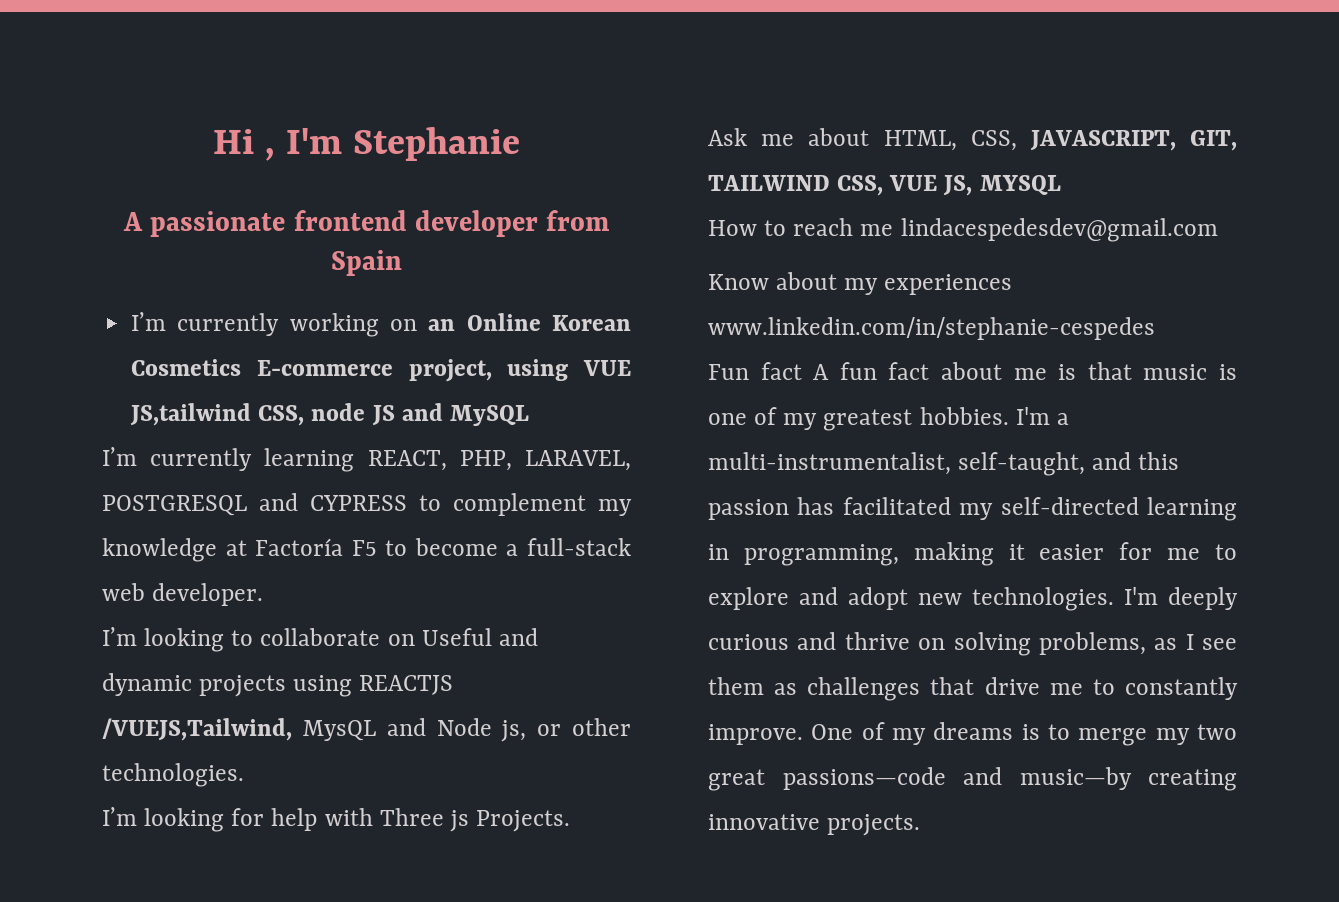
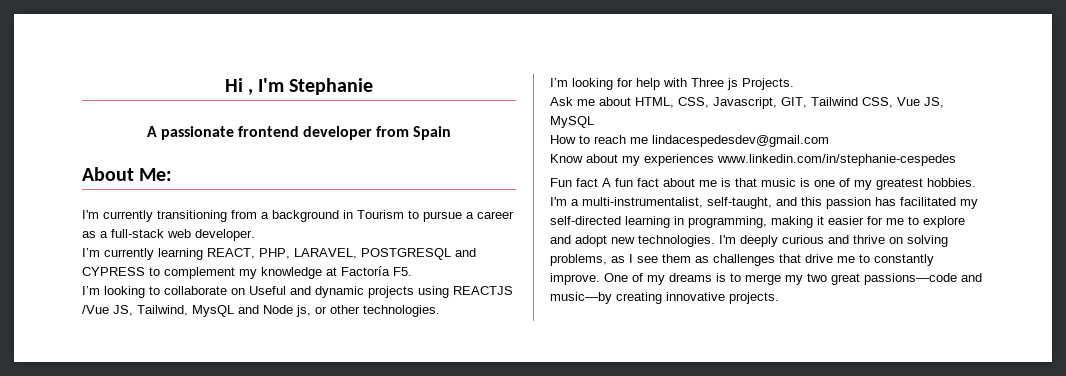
- I’m currently working on an Online Korean Cosmetics E-commerce project, using VUE JS,tailwind CSS, node JS and MySQL
+ About Me:
+ I'm currently transitioning from a background in Tourism to pursue a career as a full-stack web developer.
- I’m currently learning REACT, PHP, LARAVEL, POSTGRESQL and CYPRESS to complement my knowledge at Factoría F5 to become a full-stack web developer.
+ I’m currently learning REACT, PHP, LARAVEL, POSTGRESQL and CYPRESS to complement my knowledge at Factoría F5.
- I’m looking to collaborate on Useful and dynamic projects using REACTJS /VUEJS,Tailwind, MysQL and Node js, or other technologies.
+ I’m looking to collaborate on Useful and dynamic projects using REACTJS /Vue JS, Tailwind, MysQL and Node js, or other technologies.
- Ask me about HTML, CSS, JAVASCRIPT, GIT, TAILWIND CSS, VUE JS, MYSQL
+ Ask me about HTML, CSS, Javascript, GIT, Tailwind CSS, Vue JS, MySQL

